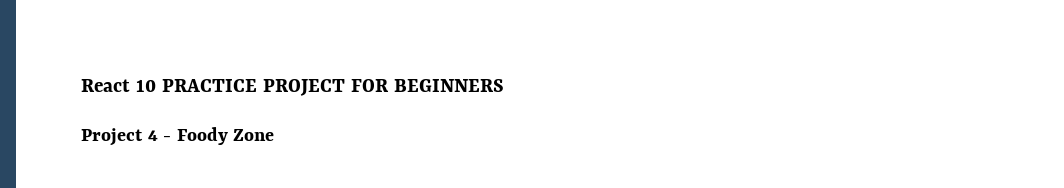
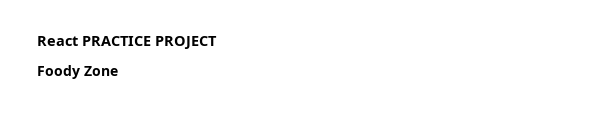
- React 10 PRACTICE PROJECT FOR BEGINNERS
- Project 4 - Foody Zone
+ React PRACTICE PROJECT
+ Foody Zone

